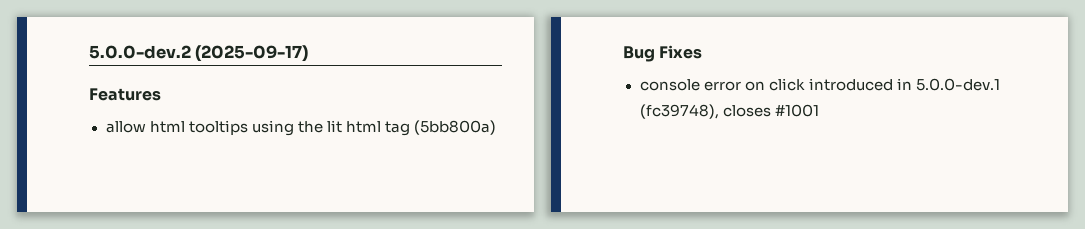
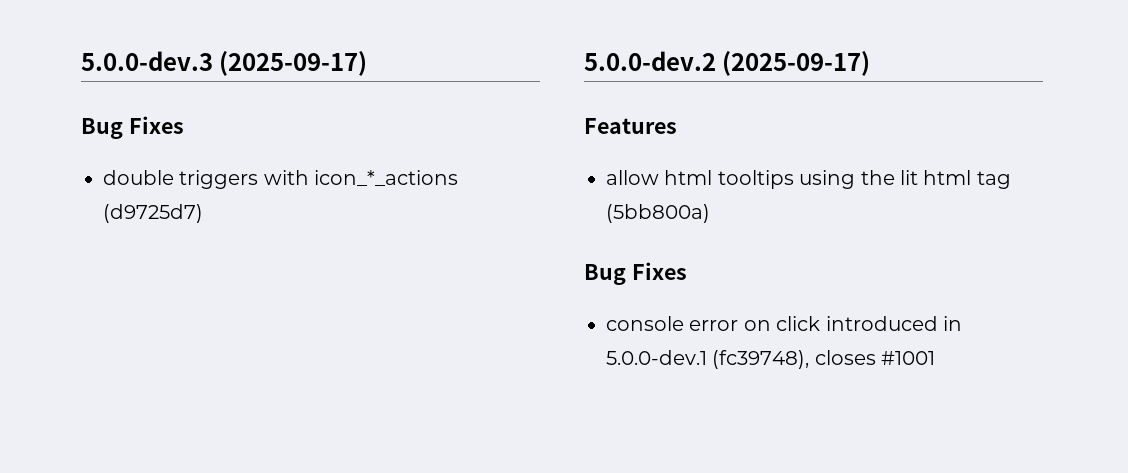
+ 5.0.0-dev.3 (2025-09-17)
+ Bug Fixes
+ double triggers with icon_*_actions (d9725d7)

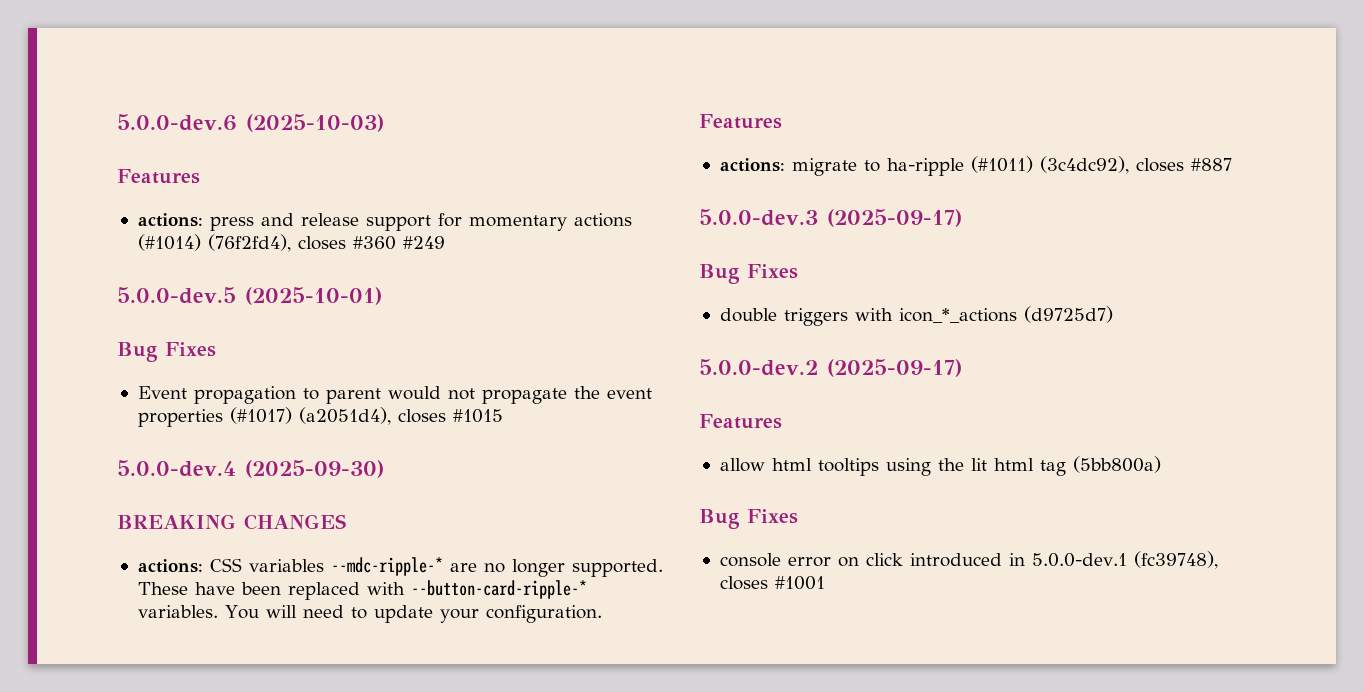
+ 5.0.0-dev.6 (2025-10-03)
+ Features
+ actions: press and release support for momentary actions (#1014) (76f2fd4), closes #360 #249
+ 5.0.0-dev.5 (2025-10-01)
+ Bug Fixes
+ Event propagation to parent would not propagate the event properties (#1017) (a2051d4), closes #1015
+ 5.0.0-dev.4 (2025-09-30)
+ BREAKING CHANGES
+ actions: CSS variables --mdc-ripple-* are no longer supported. These have been replaced with --button-card-ripple-* variables. You will need to update your configuration.
+ Features
+ actions: migrate to ha-ripple (#1011) (3c4dc92), closes #887

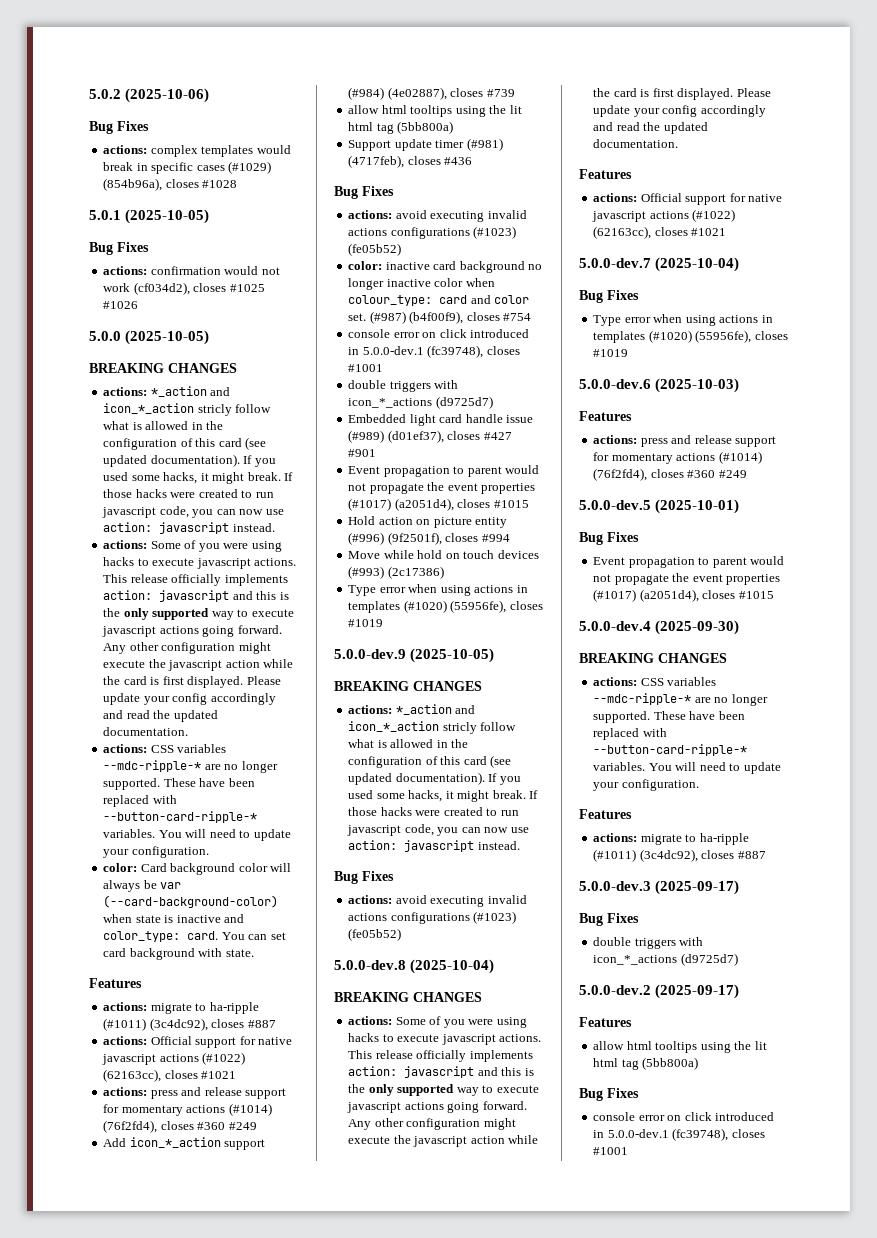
+ 5.0.2 (2025-10-06)
+ Bug Fixes
+ actions: complex templates would break in specific cases (#1029) (854b96a), closes #1028
+ 5.0.1 (2025-10-05)
+ Bug Fixes
+ actions: confirmation would not work (cf034d2), closes #1025 #1026
+ 5.0.0 (2025-10-05)
+ BREAKING CHANGES
+ actions: *_action and icon_*_action stricly follow what is allowed in the configuration of this card (see updated documentation). If you used some hacks, it might break. If those hacks were created to run javascript code, you can now use action: javascript instead.
+ actions: Some of you were using hacks to execute javascript actions. This release officially implements action: javascript and this is the only supported way to execute javascript actions going forward. Any other configuration might execute the javascript action while the card is first displayed. Please update your config accordingly and read the updated documentation.
+ actions: CSS variables --mdc-ripple-* are no longer supported. These have been replaced with --button-card-ripple-* variables. You will need to update your configuration.
+ color: Card background color will always be var (--card-background-color) when state is inactive and color_type: card. You can set card background with state.
+ Features
+ actions: migrate to ha-ripple (#1011) (3c4dc92), closes #887
+ actions: Official support for native javascript actions (#1022) (62163cc), closes #1021
+ actions: press and release support for momentary actions (#1014) (76f2fd4), closes #360 #249
+ Add icon_*_action support (#984) (4e02887), closes #739
+ allow html tooltips using the lit html tag (5bb800a)
+ Support update timer (#981) (4717feb), closes #436
+ Bug Fixes
+ actions: avoid executing invalid actions configurations (#1023) (fe05b52)
+ color: inactive card background no longer inactive color when colour_type: card and color set. (#987) (b4f00f9), closes #754
+ console error on click introduced in 5.0.0-dev.1 (fc39748), closes #1001
+ double triggers with icon_*_actions (d9725d7)
+ Embedded light card handle issue (#989) (d01ef37), closes #427 #901
+ Event propagation to parent would not propagate the event properties (#1017) (a2051d4), closes #1015
+ Hold action on picture entity (#996) (9f2501f), closes #994
+ Move while hold on touch devices (#993) (2c17386)
+ Type error when using actions in templates (#1020) (55956fe), closes #1019
+ 5.0.0-dev.9 (2025-10-05)
+ BREAKING CHANGES
+ actions: *_action and icon_*_action stricly follow what is allowed in the configuration of this card (see updated documentation). If you used some hacks, it might break. If those hacks were created to run javascript code, you can now use action: javascript instead.
+ Bug Fixes
+ actions: avoid executing invalid actions configurations (#1023) (fe05b52)
+ 5.0.0-dev.8 (2025-10-04)
+ BREAKING CHANGES
+ actions: Some of you were using hacks to execute javascript actions. This release officially implements action: javascript and this is the only supported way to execute javascript actions going forward. Any other configuration might execute the javascript action while the card is first displayed. Please update your config accordingly and read the updated documentation.
+ Features
+ actions: Official support for native javascript actions (#1022) (62163cc), closes #1021
+ 5.0.0-dev.7 (2025-10-04)
+ Bug Fixes
+ Type error when using actions in templates (#1020) (55956fe), closes #1019

